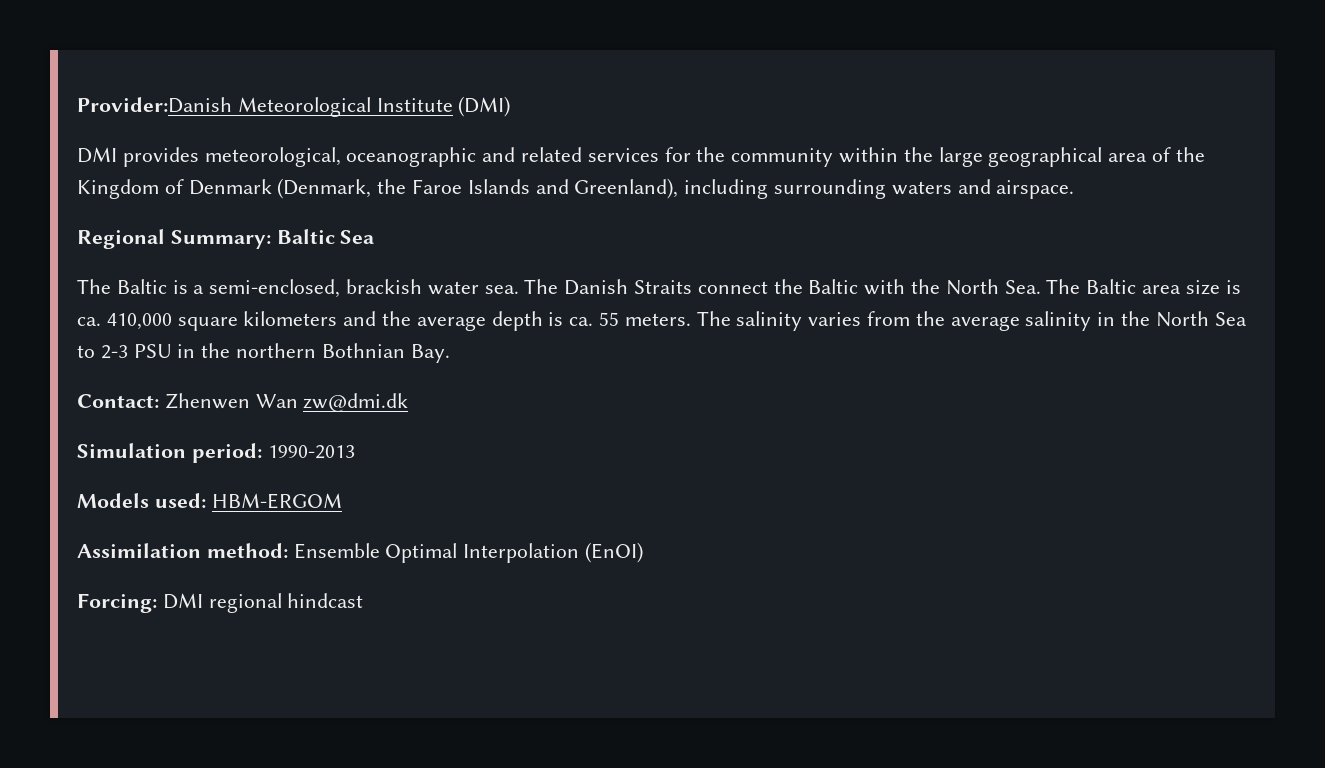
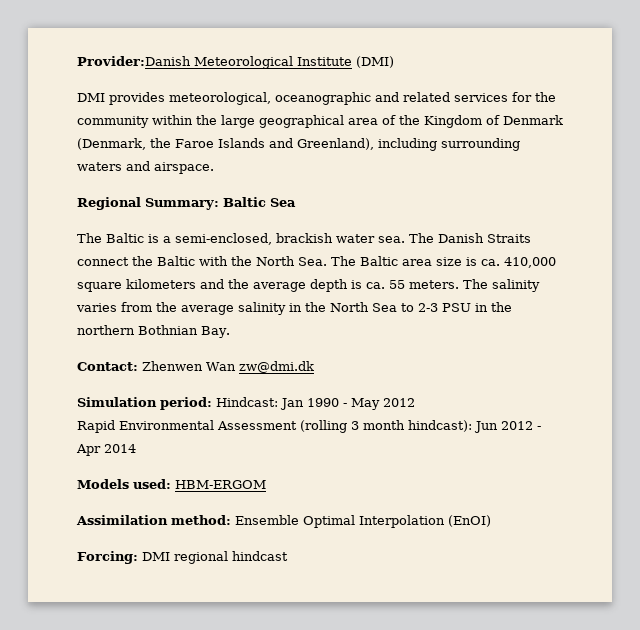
- Simulation period: 1990-2013
+ Simulation period: Hindcast: Jan 1990 - May 2012
+ Rapid Environmental Assessment (rolling 3 month hindcast): Jun 2012 - Apr 2014

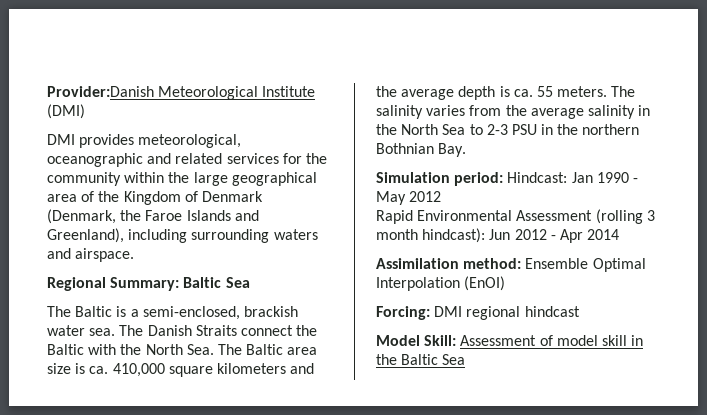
- Contact: Zhenwen Wan zw@dmi.dk
- Models used: HBM-ERGOM
+ Model Skill: Assessment of model skill in the Baltic Sea

